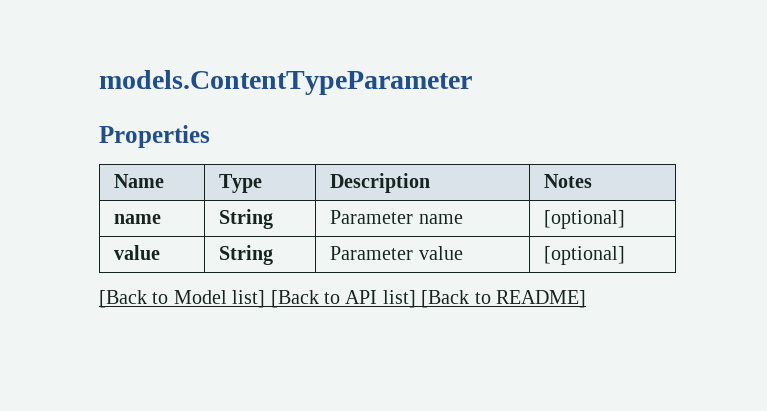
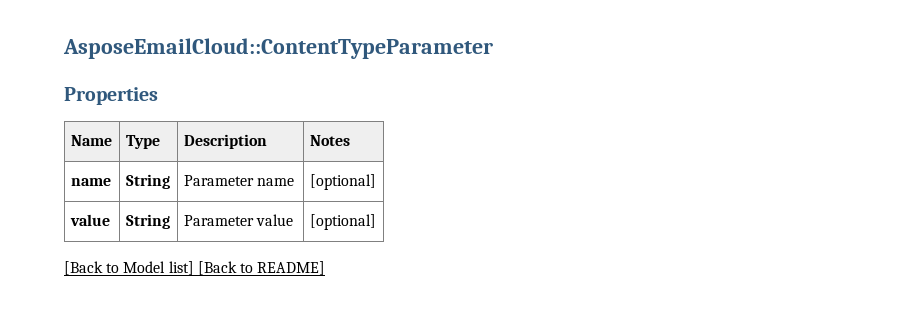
- models.ContentTypeParameter
+ AsposeEmailCloud::ContentTypeParameter
- [Back to Model list] [Back to API list] [Back to README]
+ [Back to Model list] [Back to README]

